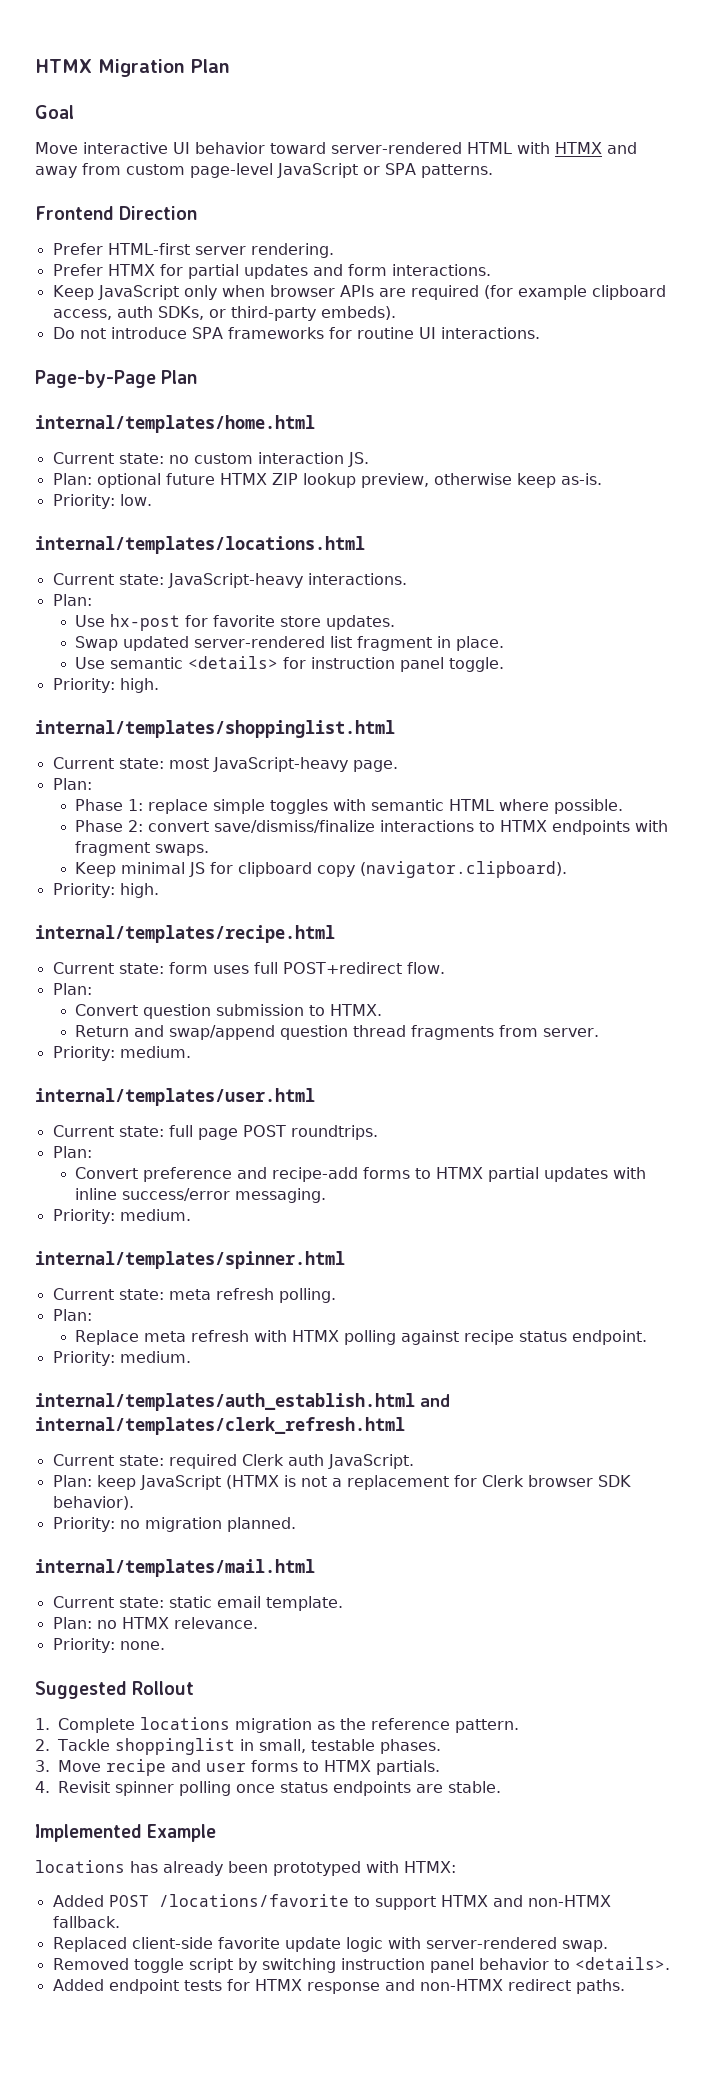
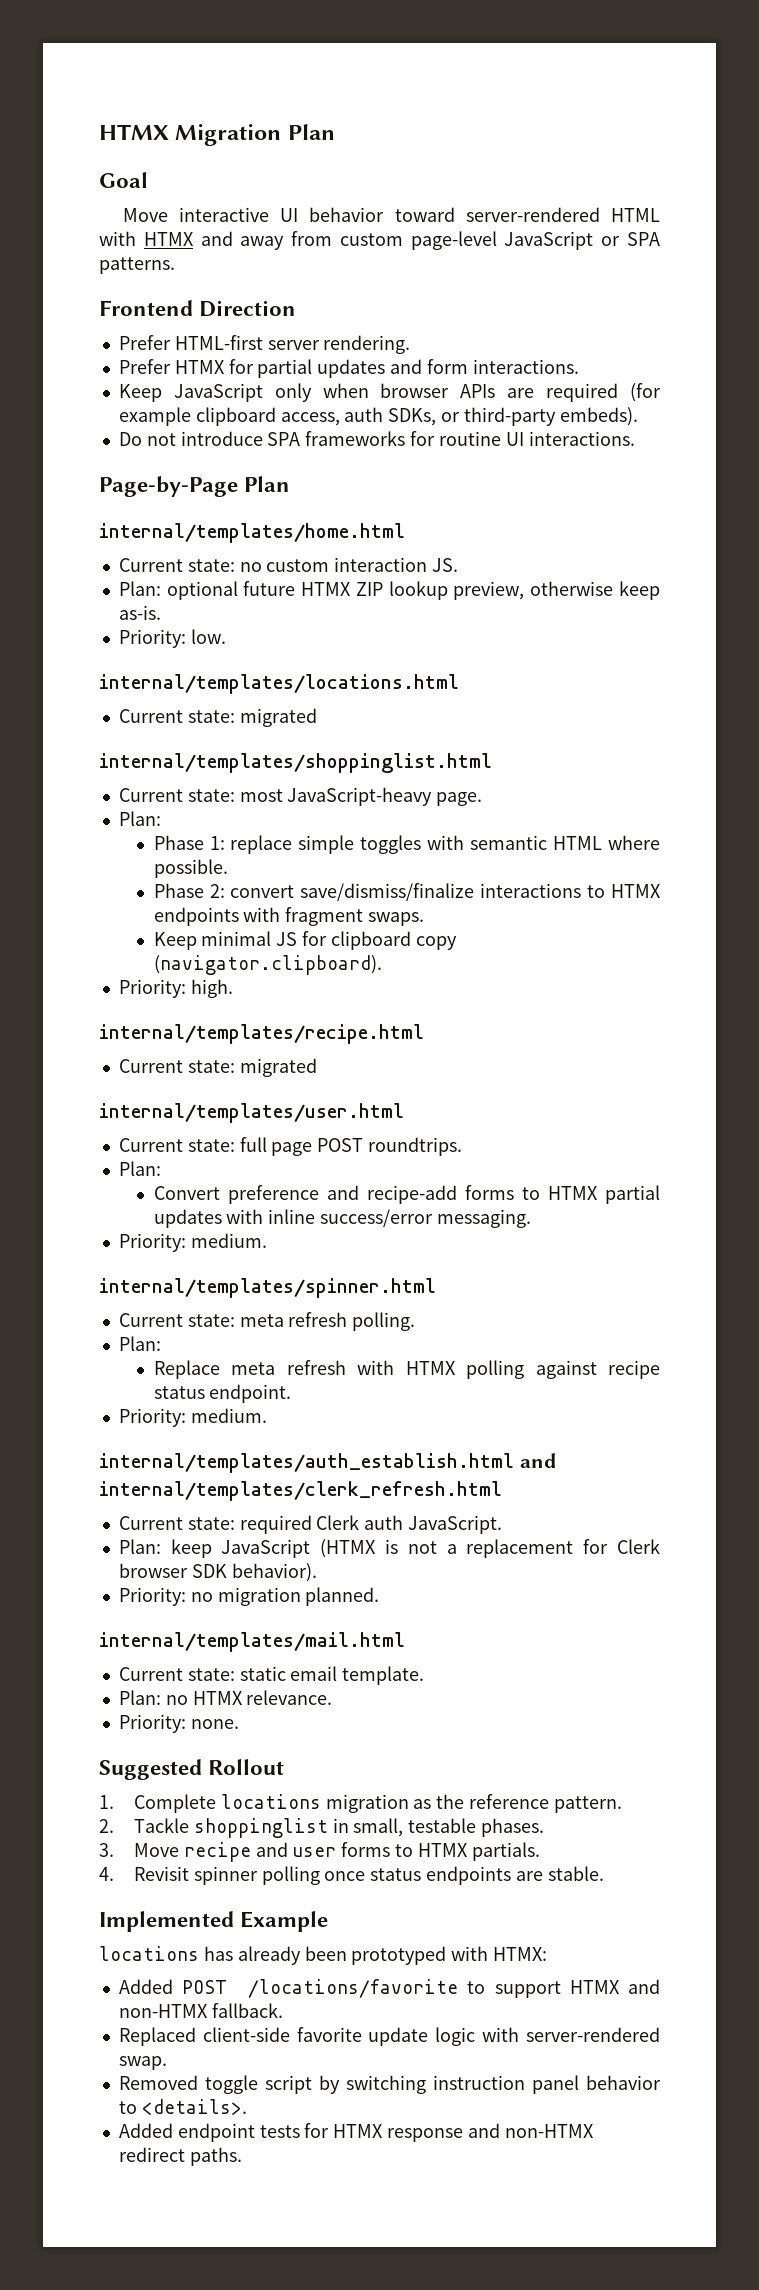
  internal/templates/locations.html
- Current state: JavaScript-heavy interactions.
- Plan:
- Use hx-post for favorite store updates.
- Swap updated server-rendered list fragment in place.
- Use semantic <details> for instruction panel toggle.
- Priority: high.
+ Current state: migrated
  internal/templates/recipe.html
- Current state: form uses full POST+redirect flow.
- Plan:
- Convert question submission to HTMX.
- Return and swap/append question thread fragments from server.
- Priority: medium.
+ Current state: migrated

